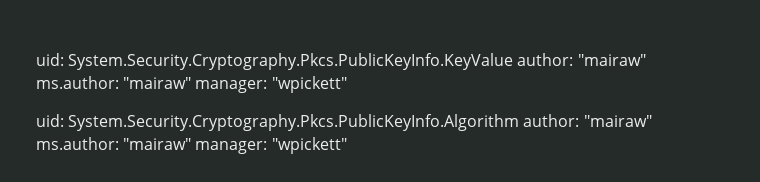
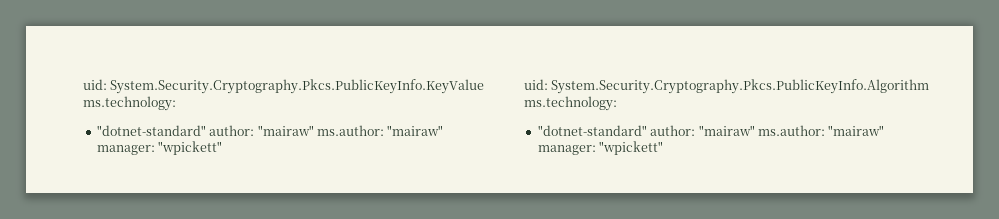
- uid: System.Security.Cryptography.Pkcs.PublicKeyInfo.KeyValue author: "mairaw" ms.author: "mairaw" manager: "wpickett"
+ uid: System.Security.Cryptography.Pkcs.PublicKeyInfo.KeyValue ms.technology:
+ "dotnet-standard" author: "mairaw" ms.author: "mairaw" manager: "wpickett"
- uid: System.Security.Cryptography.Pkcs.PublicKeyInfo.Algorithm author: "mairaw" ms.author: "mairaw" manager: "wpickett"
+ uid: System.Security.Cryptography.Pkcs.PublicKeyInfo.Algorithm ms.technology:
+ "dotnet-standard" author: "mairaw" ms.author: "mairaw" manager: "wpickett"

